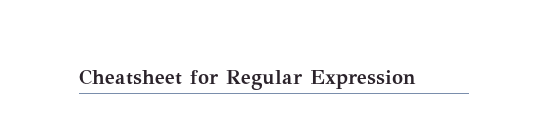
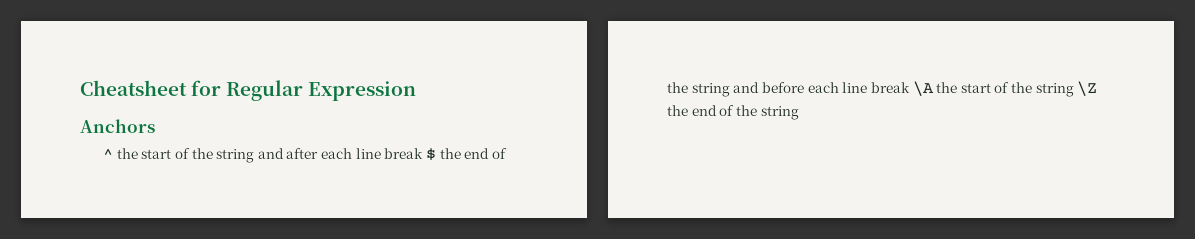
+ Anchors
+ ^ the start of the string and after each line break $ the end of the string and before each line break \A the start of the string \Z the end of the string

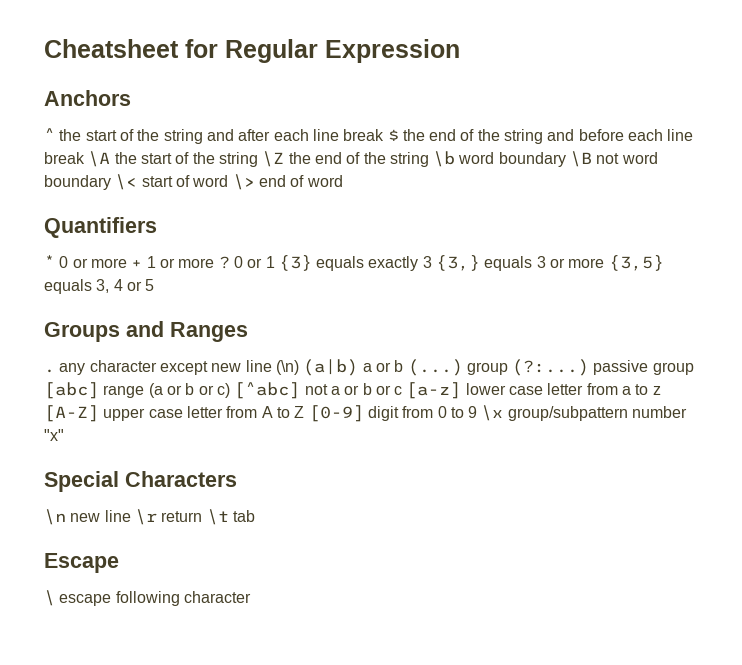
- ^ the start of the string and after each line break $ the end of the string and before each line break \A the start of the string \Z the end of the string
+ ^ the start of the string and after each line break $ the end of the string and before each line break \A the start of the string \Z the end of the string \b word boundary \B not word boundary \< start of word \> end of word
+ Quantifiers
+ * 0 or more + 1 or more ? 0 or 1 {3} equals exactly 3 {3,} equals 3 or more {3,5} equals 3, 4 or 5
+ Groups and Ranges
+ . any character except new line (\n) (a|b) a or b (...) group (?:...) passive group [abc] range (a or b or c) [^abc] not a or b or c [a-z] lower case letter from a to z [A-Z] upper case letter from A to Z [0-9] digit from 0 to 9 \x group/subpattern number "x"
+ Special Characters
+ \n new line \r return \t tab
+ Escape
+ \ escape following character

